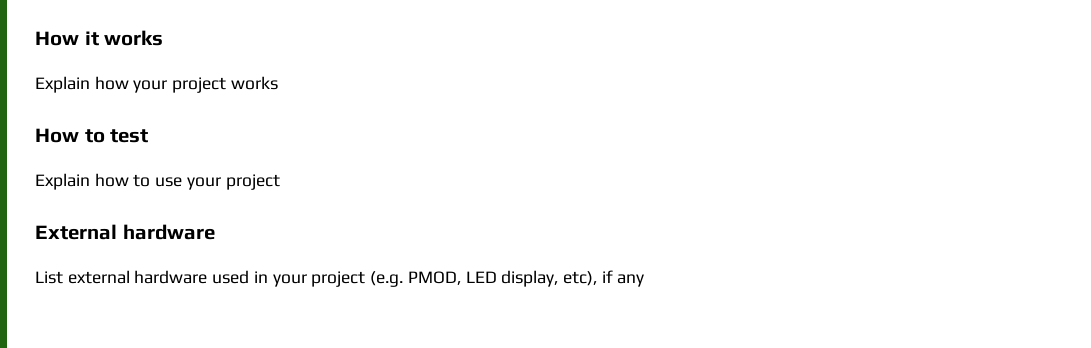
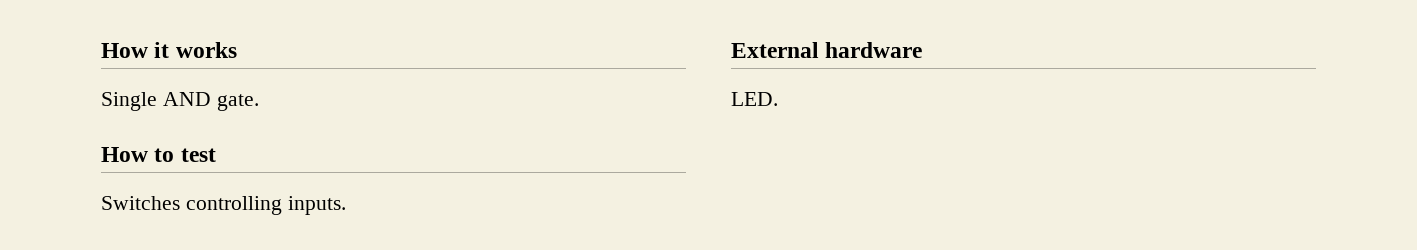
- Explain how your project works
+ Single AND gate.
  How to test
- Explain how to use your project
+ Switches controlling inputs.
  External hardware
- List external hardware used in your project (e.g. PMOD, LED display, etc), if any
+ LED.

